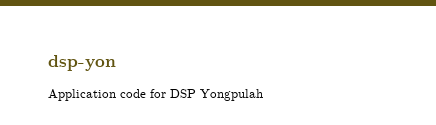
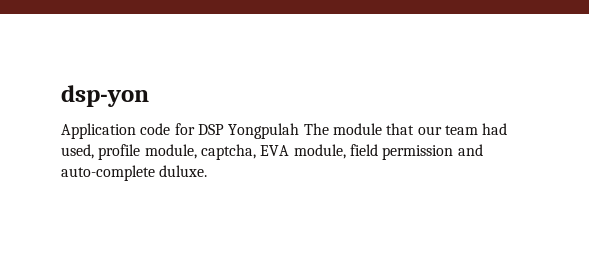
- Application code for DSP Yongpulah
+ Application code for DSP Yongpulah The module that our team had used, profile module, captcha, EVA module, field permission and auto-complete duluxe.

